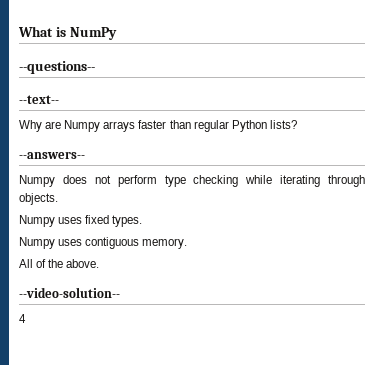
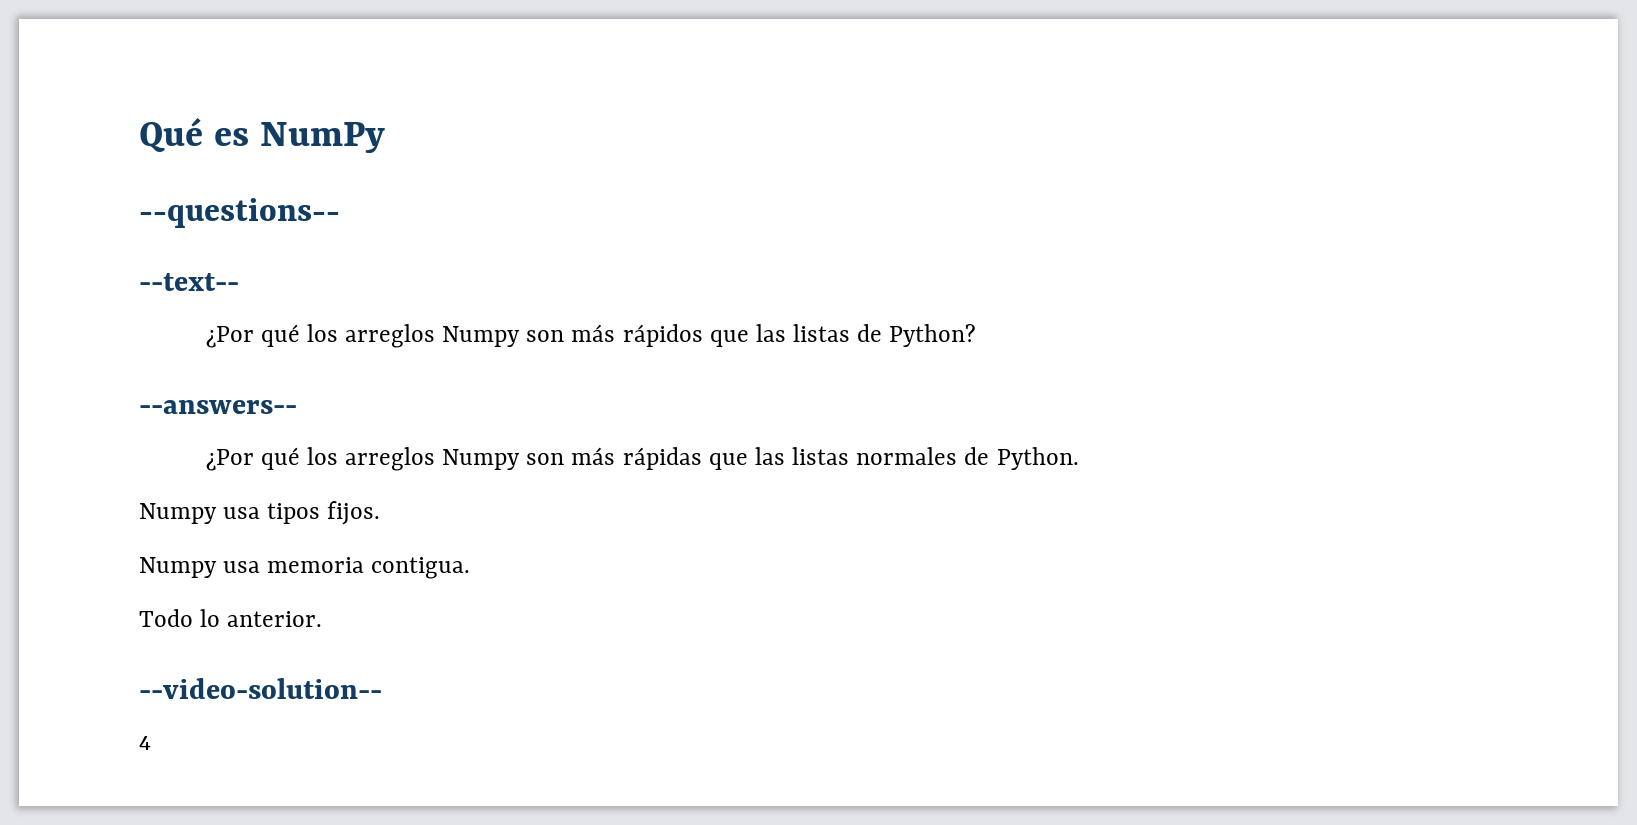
- What is NumPy
+ Qué es NumPy
- Why are Numpy arrays faster than regular Python lists?
+ ¿Por qué los arreglos Numpy son más rápidos que las listas de Python?
  --answers--
- Numpy does not perform type checking while iterating through objects.
- Numpy uses fixed types.
- Numpy uses contiguous memory.
- All of the above.
+ ¿Por qué los arreglos Numpy son más rápidas que las listas normales de Python.
+ Numpy usa tipos fijos.
+ Numpy usa memoria contigua.
+ Todo lo anterior.

